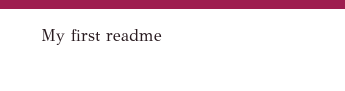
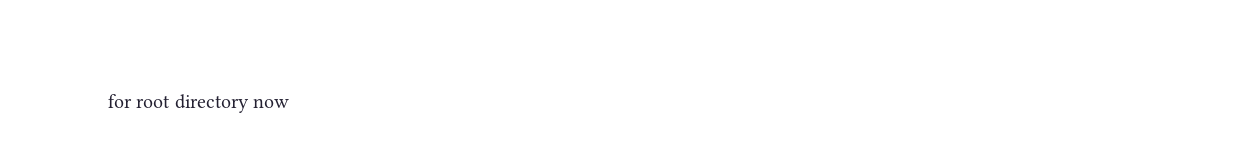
- My first readme
+ for root directory now

